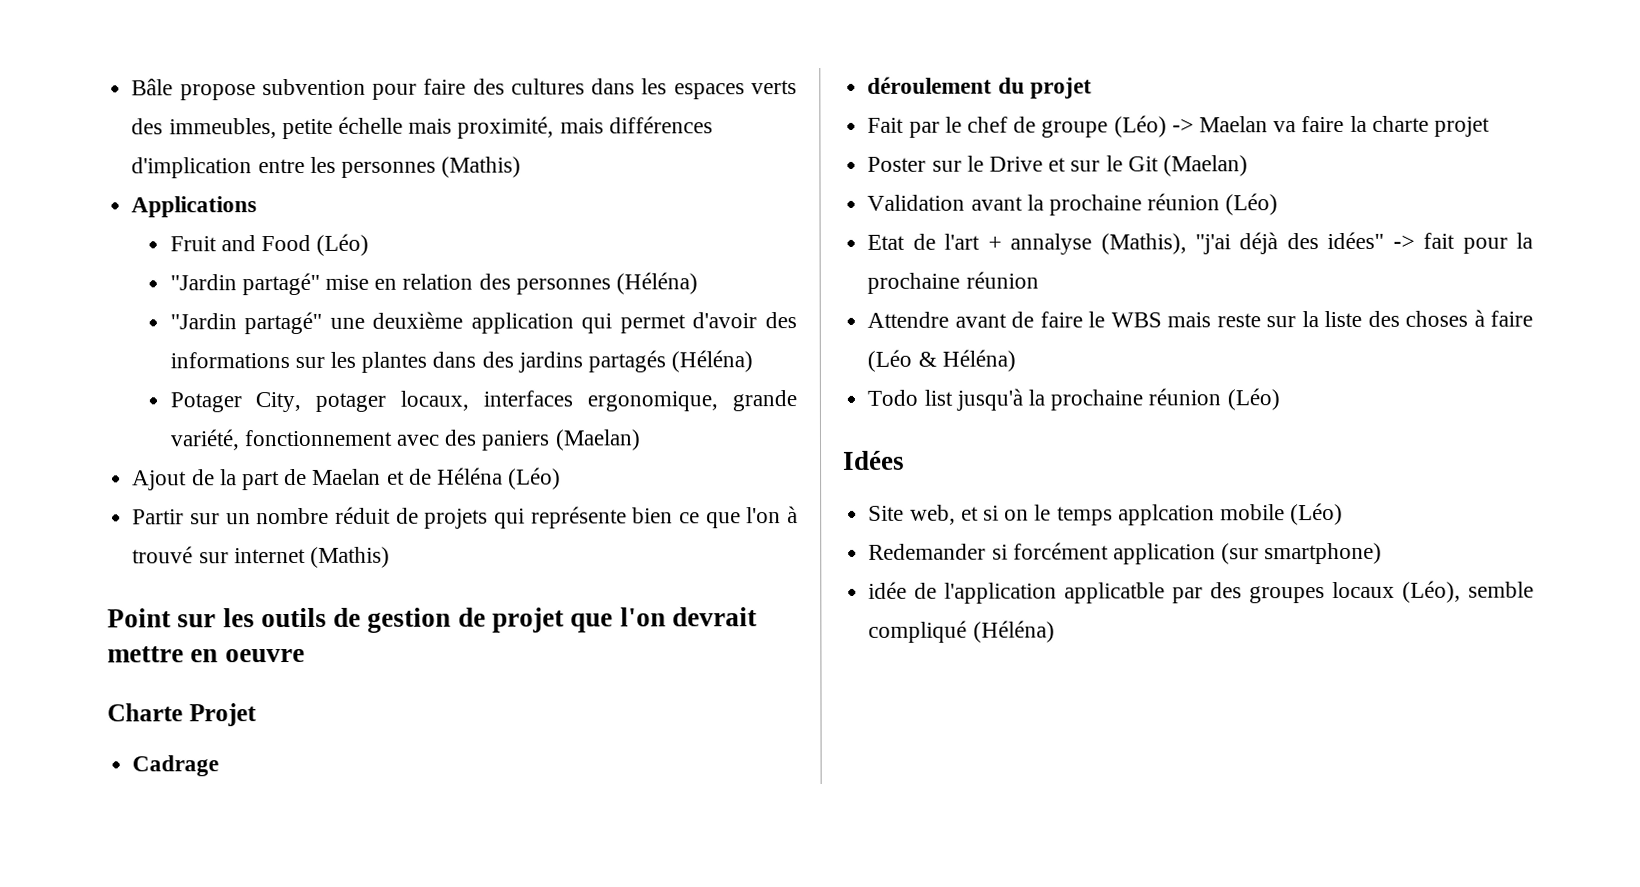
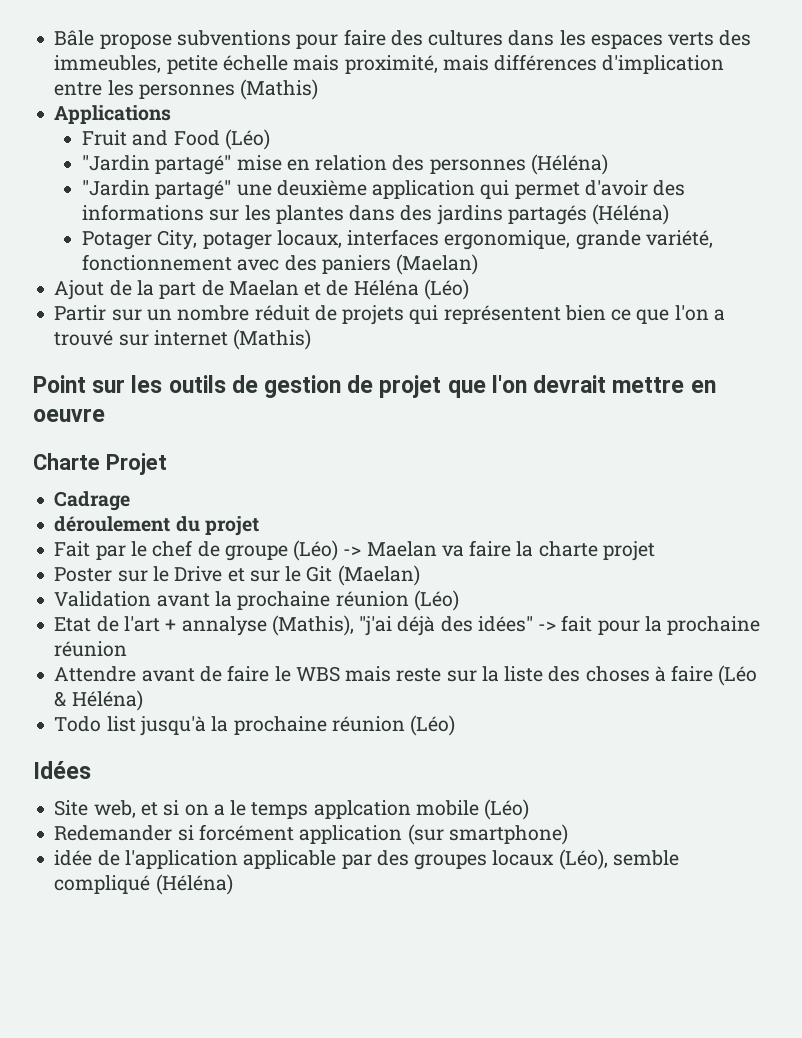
- Bâle propose subvention pour faire des cultures dans les espaces verts des immeubles, petite échelle mais proximité, mais différences d'implication entre les personnes (Mathis)
+ Bâle propose subventions pour faire des cultures dans les espaces verts des immeubles, petite échelle mais proximité, mais différences d'implication entre les personnes (Mathis)
- Partir sur un nombre réduit de projets qui représente bien ce que l'on à trouvé sur internet (Mathis)
+ Partir sur un nombre réduit de projets qui représentent bien ce que l'on a trouvé sur internet (Mathis)
- Site web, et si on le temps applcation mobile (Léo)
+ Site web, et si on a le temps applcation mobile (Léo)
- idée de l'application applicatble par des groupes locaux (Léo), semble compliqué (Héléna)
+ idée de l'application applicable par des groupes locaux (Léo), semble compliqué (Héléna)

